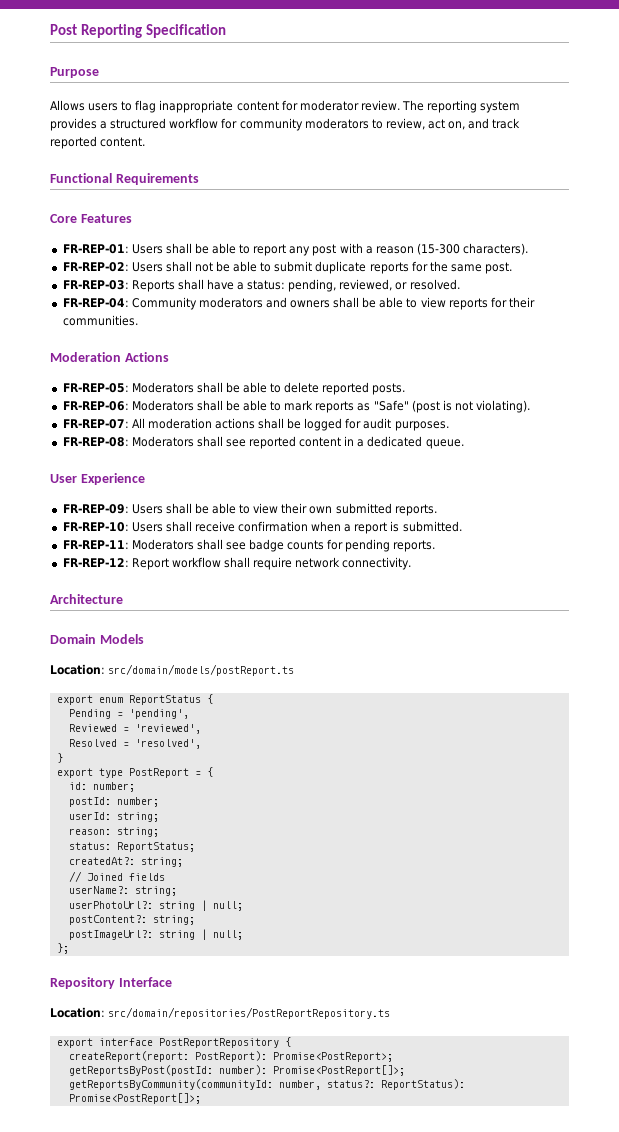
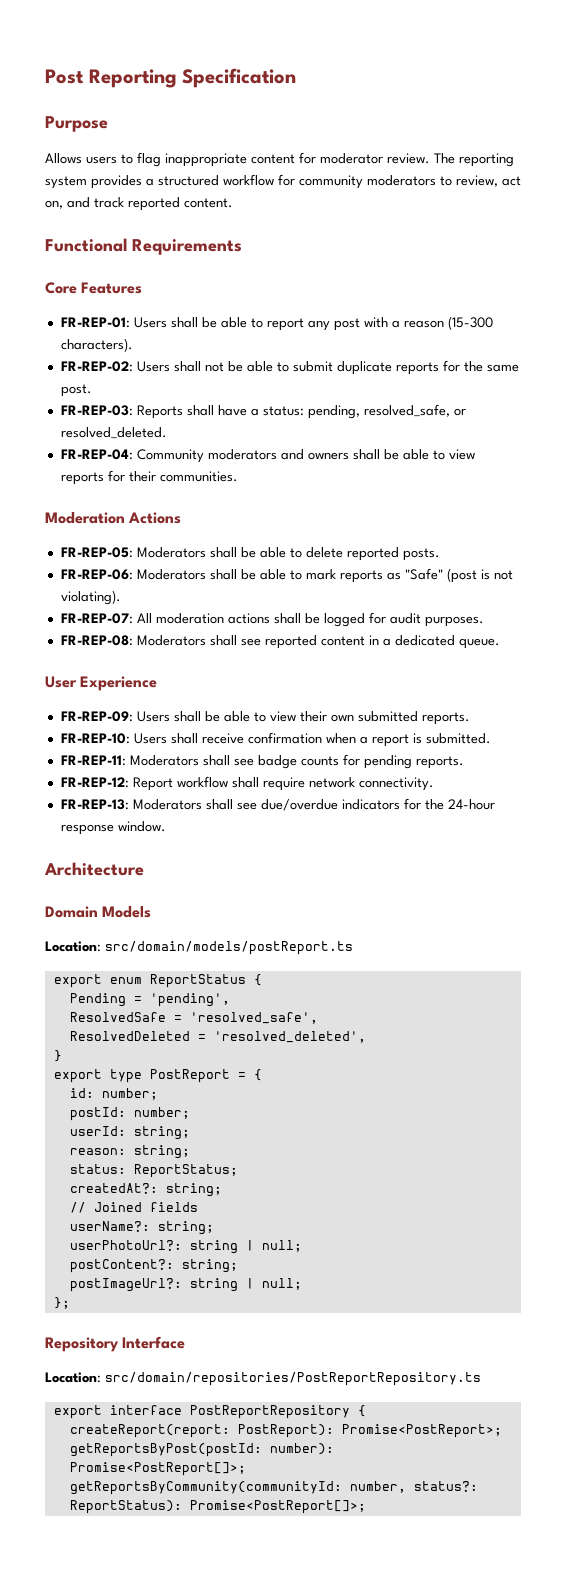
- FR-REP-03: Reports shall have a status: pending, reviewed, or resolved.
+ FR-REP-03: Reports shall have a status: pending, resolved_safe, or resolved_deleted.
+ FR-REP-13: Moderators shall see due/overdue indicators for the 24-hour response window.
- Reviewed = 'reviewed',
- Resolved = 'resolved',
+ ResolvedSafe = 'resolved_safe',
+ ResolvedDeleted = 'resolved_deleted',

